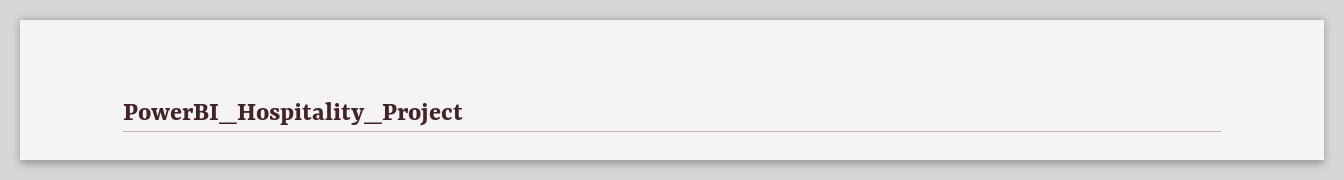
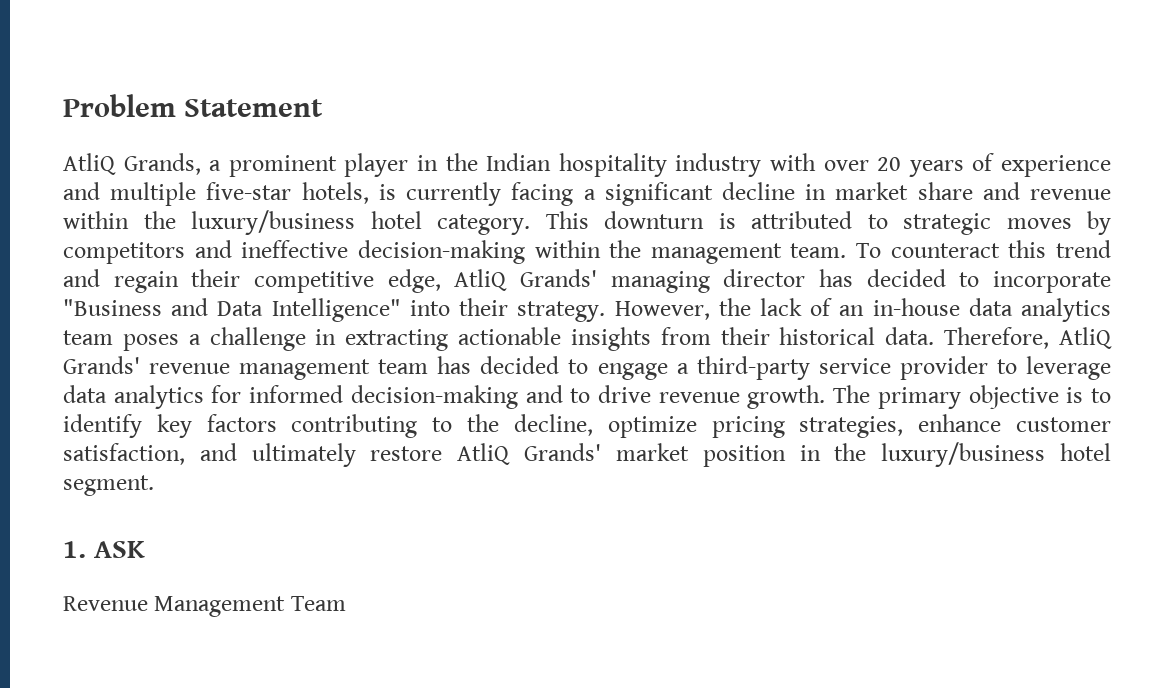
- PowerBI_Hospitality_Project
+ Problem Statement
+ AtliQ Grands, a prominent player in the Indian hospitality industry with over 20 years of experience and multiple five-star hotels, is currently facing a significant decline in market share and revenue within the luxury/business hotel category. This downturn is attributed to strategic moves by competitors and ineffective decision-making within the management team. To counteract this trend and regain their competitive edge, AtliQ Grands' managing director has decided to incorporate "Business and Data Intelligence" into their strategy. However, the lack of an in-house data analytics team poses a challenge in extracting actionable insights from their historical data. Therefore, AtliQ Grands' revenue management team has decided to engage a third-party service provider to leverage data analytics for informed decision-making and to drive revenue growth. The primary objective is to identify key factors contributing to the decline, optimize pricing strategies, enhance customer satisfaction, and ultimately restore AtliQ Grands' market position in the luxury/business hotel segment.
+ 1. ASK
+ Revenue Management Team

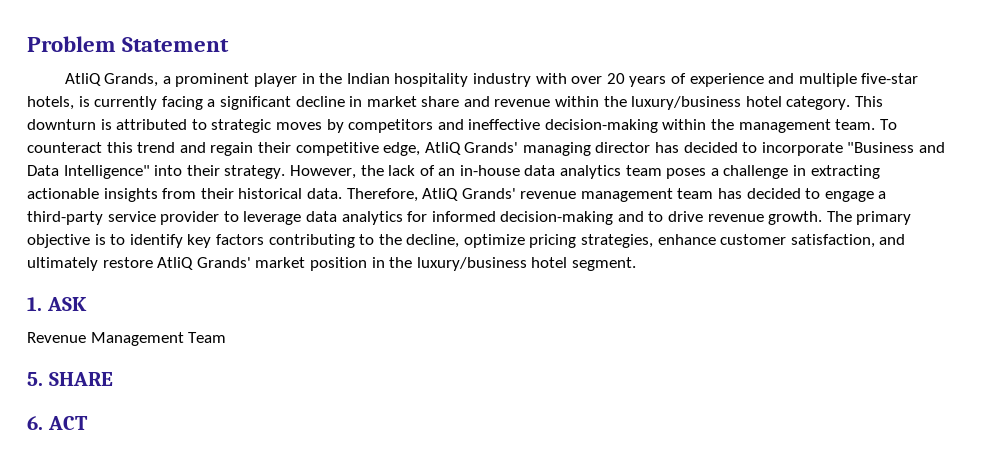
+ 5. SHARE
+ 6. ACT

